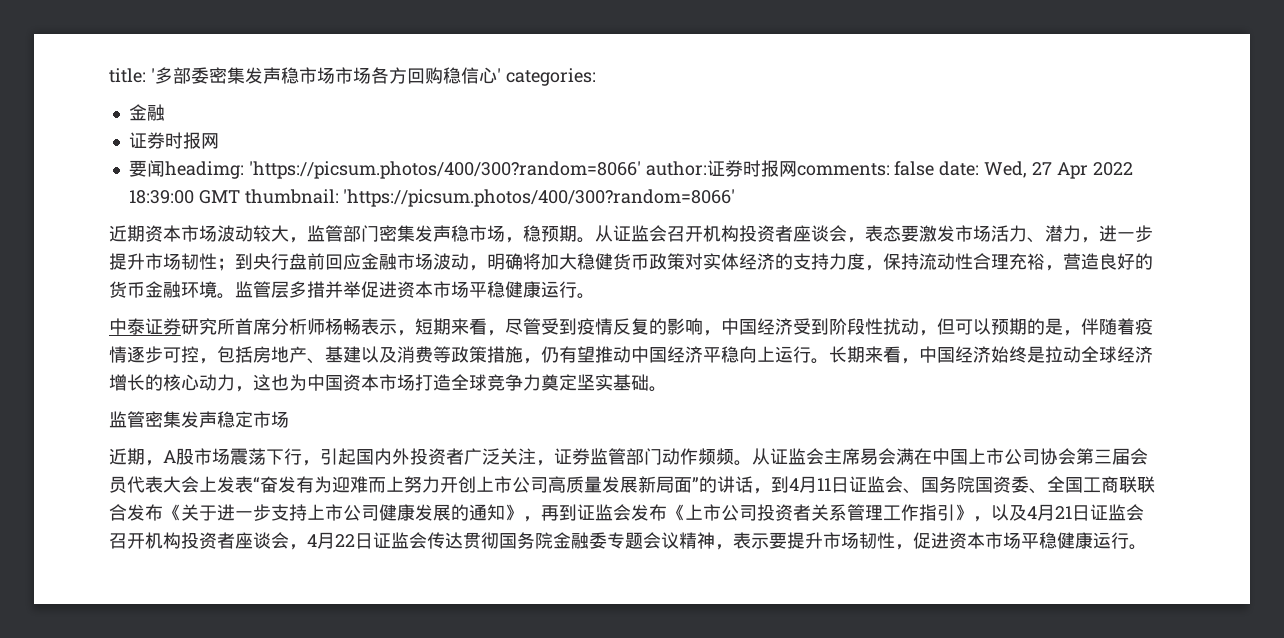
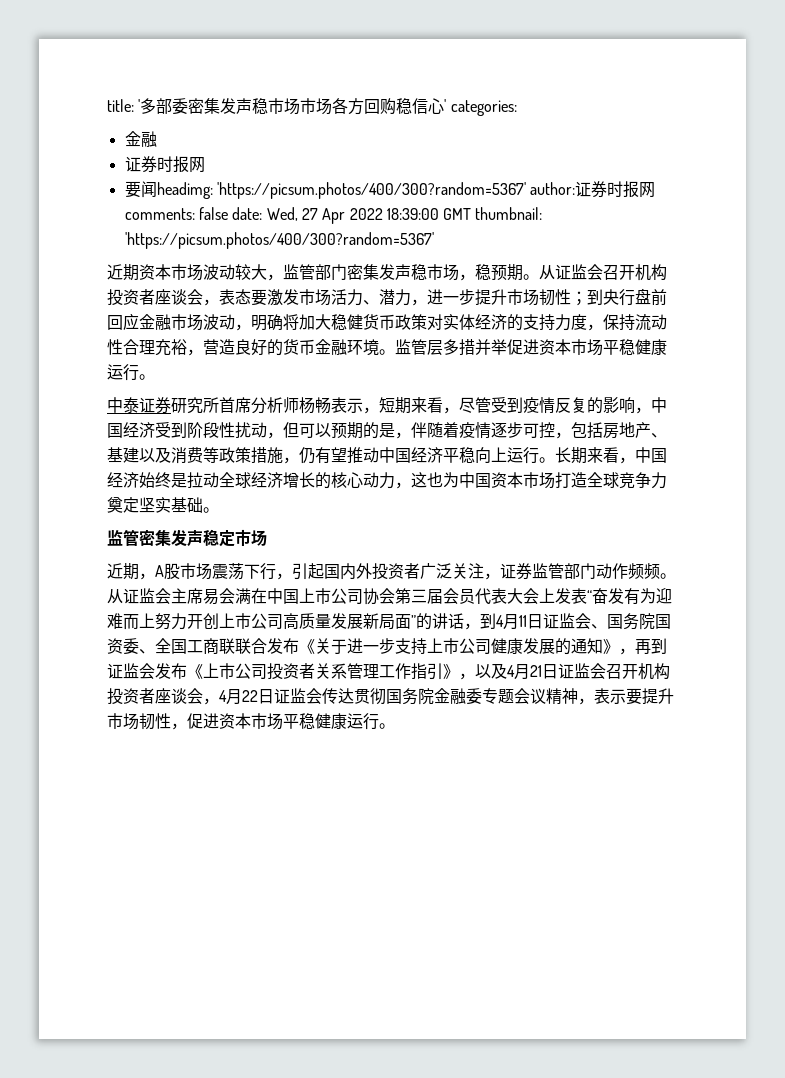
- 要闻headimg: 'https://picsum.photos/400/300?random=8066' author:证券时报网comments: false date: Wed, 27 Apr 2022 18:39:00 GMT thumbnail: 'https://picsum.photos/400/300?random=8066'
+ 要闻headimg: 'https://picsum.photos/400/300?random=5367' author:证券时报网comments: false date: Wed, 27 Apr 2022 18:39:00 GMT thumbnail: 'https://picsum.photos/400/300?random=5367'

